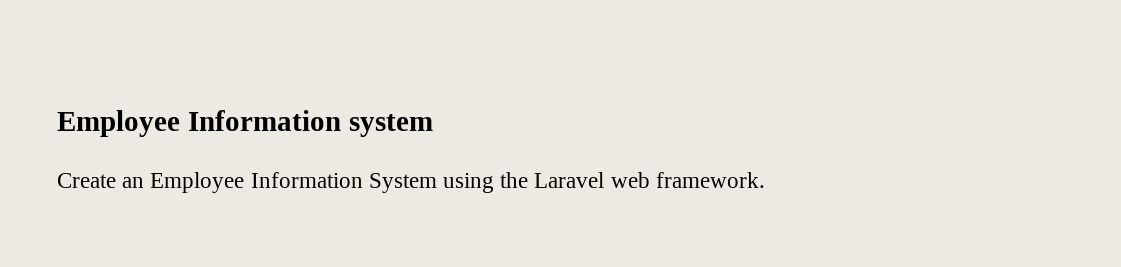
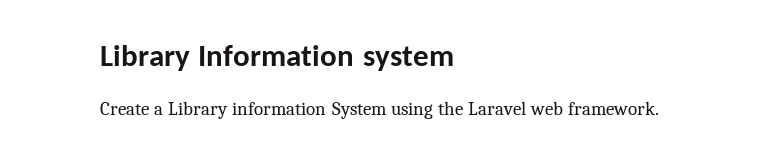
- Employee Information system
+ Library Information system
- Create an Employee Information System using the Laravel web framework.
+ Create a Library information System using the Laravel web framework.

